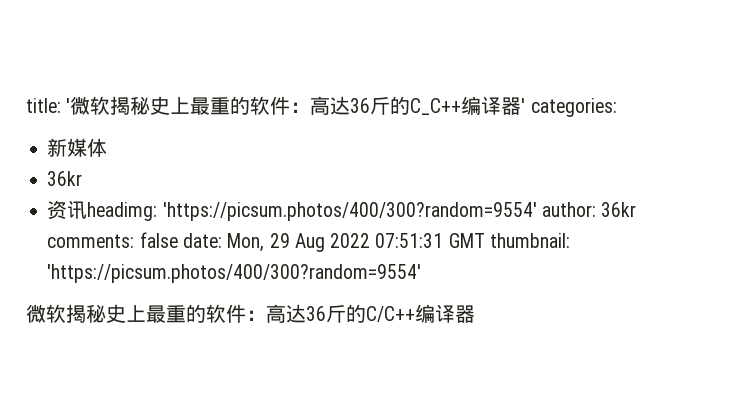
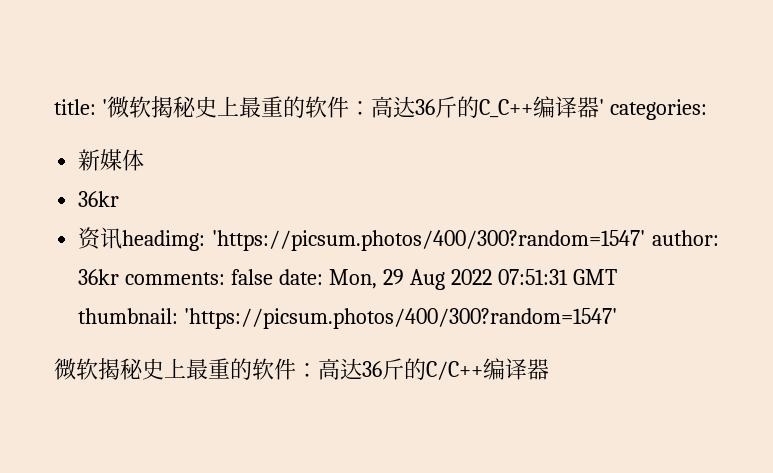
- 资讯headimg: 'https://picsum.photos/400/300?random=9554' author: 36kr comments: false date: Mon, 29 Aug 2022 07:51:31 GMT thumbnail: 'https://picsum.photos/400/300?random=9554'
+ 资讯headimg: 'https://picsum.photos/400/300?random=1547' author: 36kr comments: false date: Mon, 29 Aug 2022 07:51:31 GMT thumbnail: 'https://picsum.photos/400/300?random=1547'

